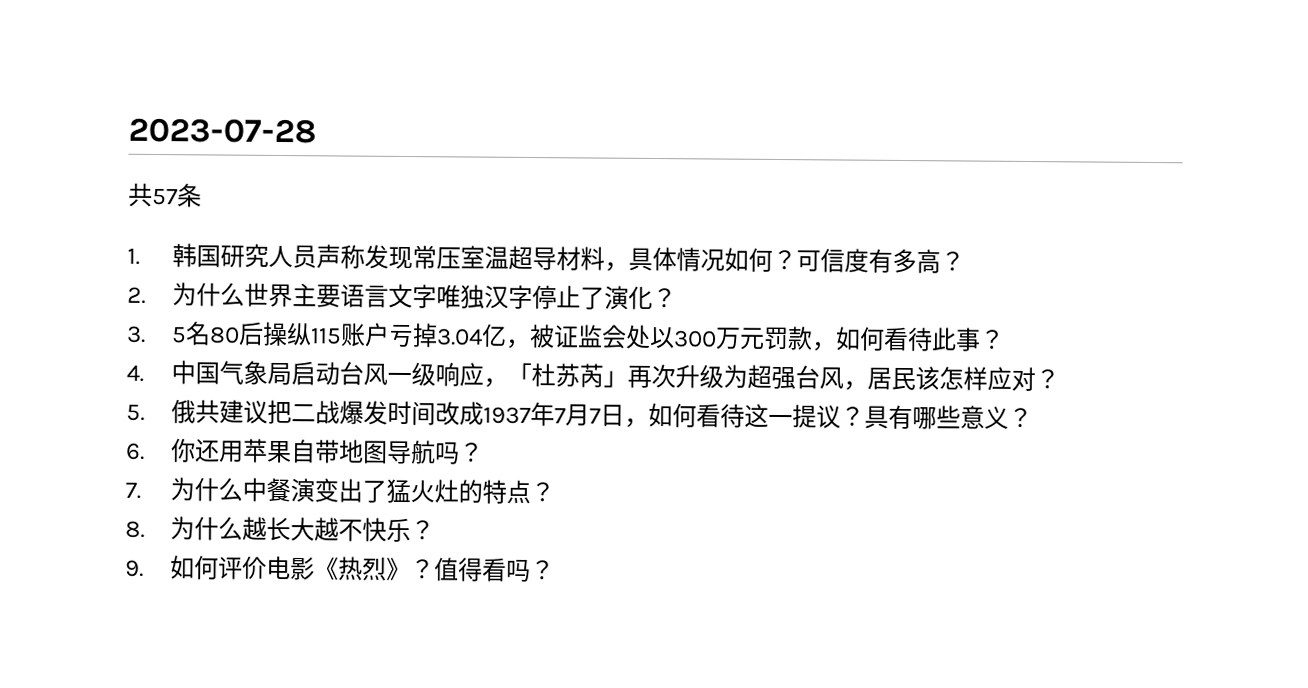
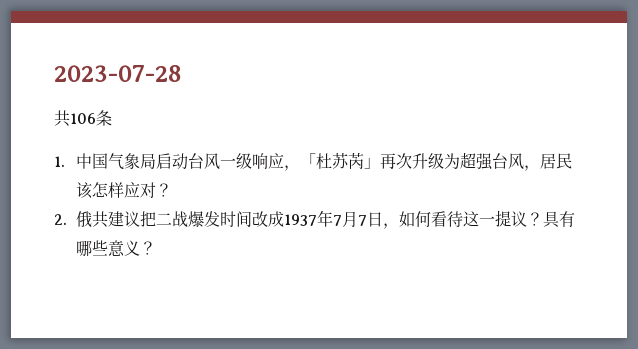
- 共57条
+ 共106条
- 1.韩国研究人员声称发现常压室温超导材料，具体情况如何？可信度有多高？
- 2.为什么世界主要语言文字唯独汉字停止了演化？
- 3. 5名80后操纵115账户亏掉3.04亿，被证监会处以300万元罚款，如何看待此事？
- 4.中国气象局启动台风一级响应，「杜苏芮」再次升级为超强台风，居民该怎样应对？
+ 1.中国气象局启动台风一级响应，「杜苏芮」再次升级为超强台风，居民该怎样应对？
- 5.俄共建议把二战爆发时间改成1937年7月7日，如何看待这一提议？
+ 2.俄共建议把二战爆发时间改成1937年7月7日，如何看待这一提议？
- 6.你还用苹果自带地图导航吗？
- 7.为什么中餐演变出了猛火灶的特点？
- 8.为什么越长大越不快乐？
- 9.如何评价电影《热烈》？值得看吗？

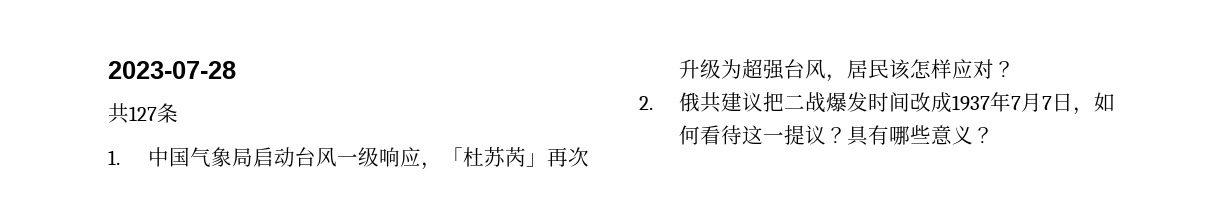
- 共106条
+ 共127条

